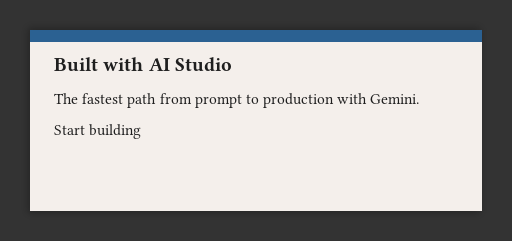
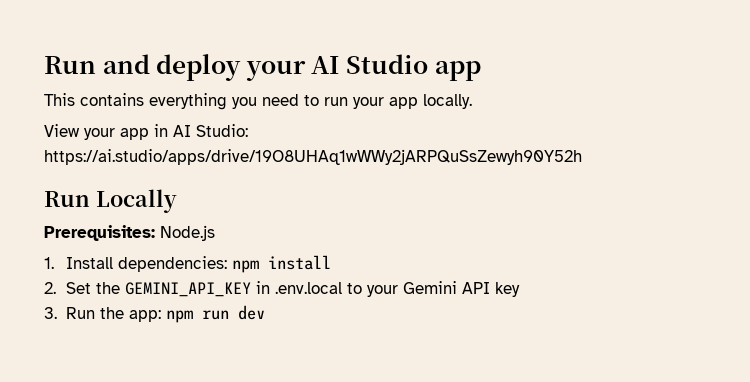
- Built with AI Studio
- The fastest path from prompt to production with Gemini.
- Start building
+ Run and deploy your AI Studio app
+ This contains everything you need to run your app locally.
+ View your app in AI Studio: https://ai.studio/apps/drive/19O8UHAq1wWWy2jARPQuSsZewyh90Y52h
+ Run Locally
+ Prerequisites: Node.js
+ 1. Install dependencies: npm install
+ 2. Set the GEMINI_API_KEY in .env.local to your Gemini API key
+ 3. Run the app: npm run dev

